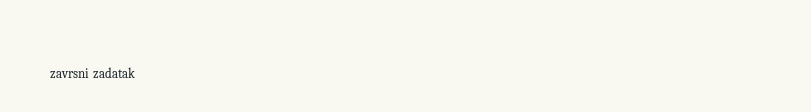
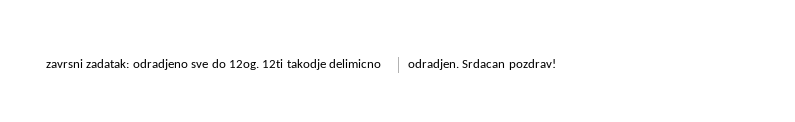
- zavrsni zadatak
+ zavrsni zadatak: odradjeno sve do 12og. 12ti takodje delimicno odradjen. Srdacan pozdrav!

